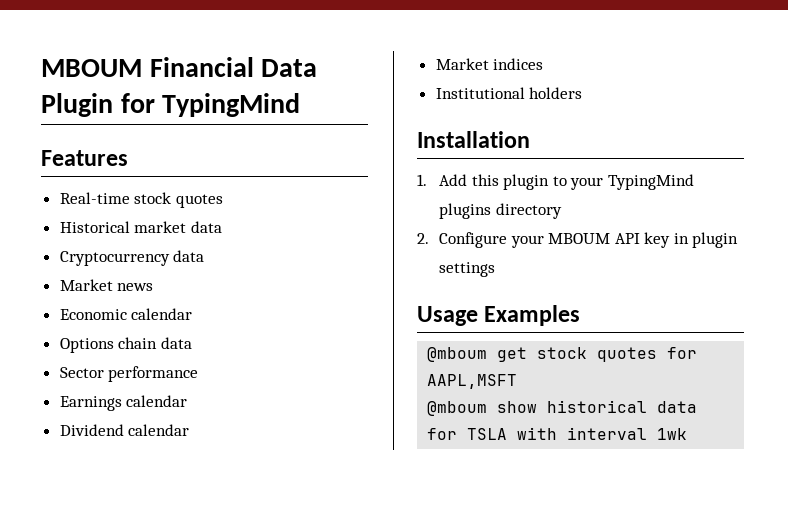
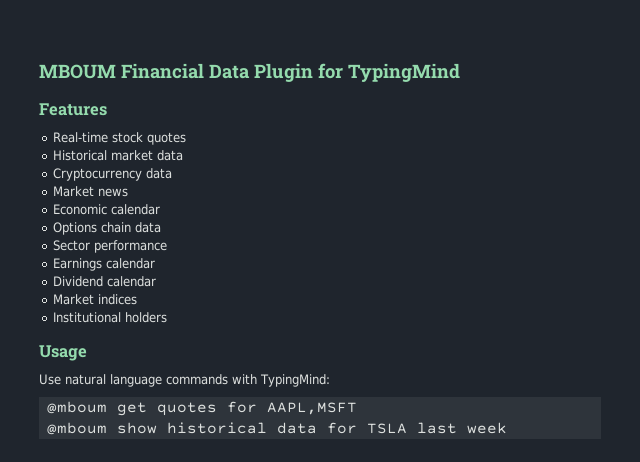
- Installation
- 1. Add this plugin to your TypingMind plugins directory
- 2. Configure your MBOUM API key in plugin settings
- Usage Examples
+ Usage
+ Use natural language commands with TypingMind:
- @mboum get stock quotes for AAPL,MSFT
+ @mboum get quotes for AAPL,MSFT
- @mboum show historical data for TSLA with interval 1wk
+ @mboum show historical data for TSLA last week

